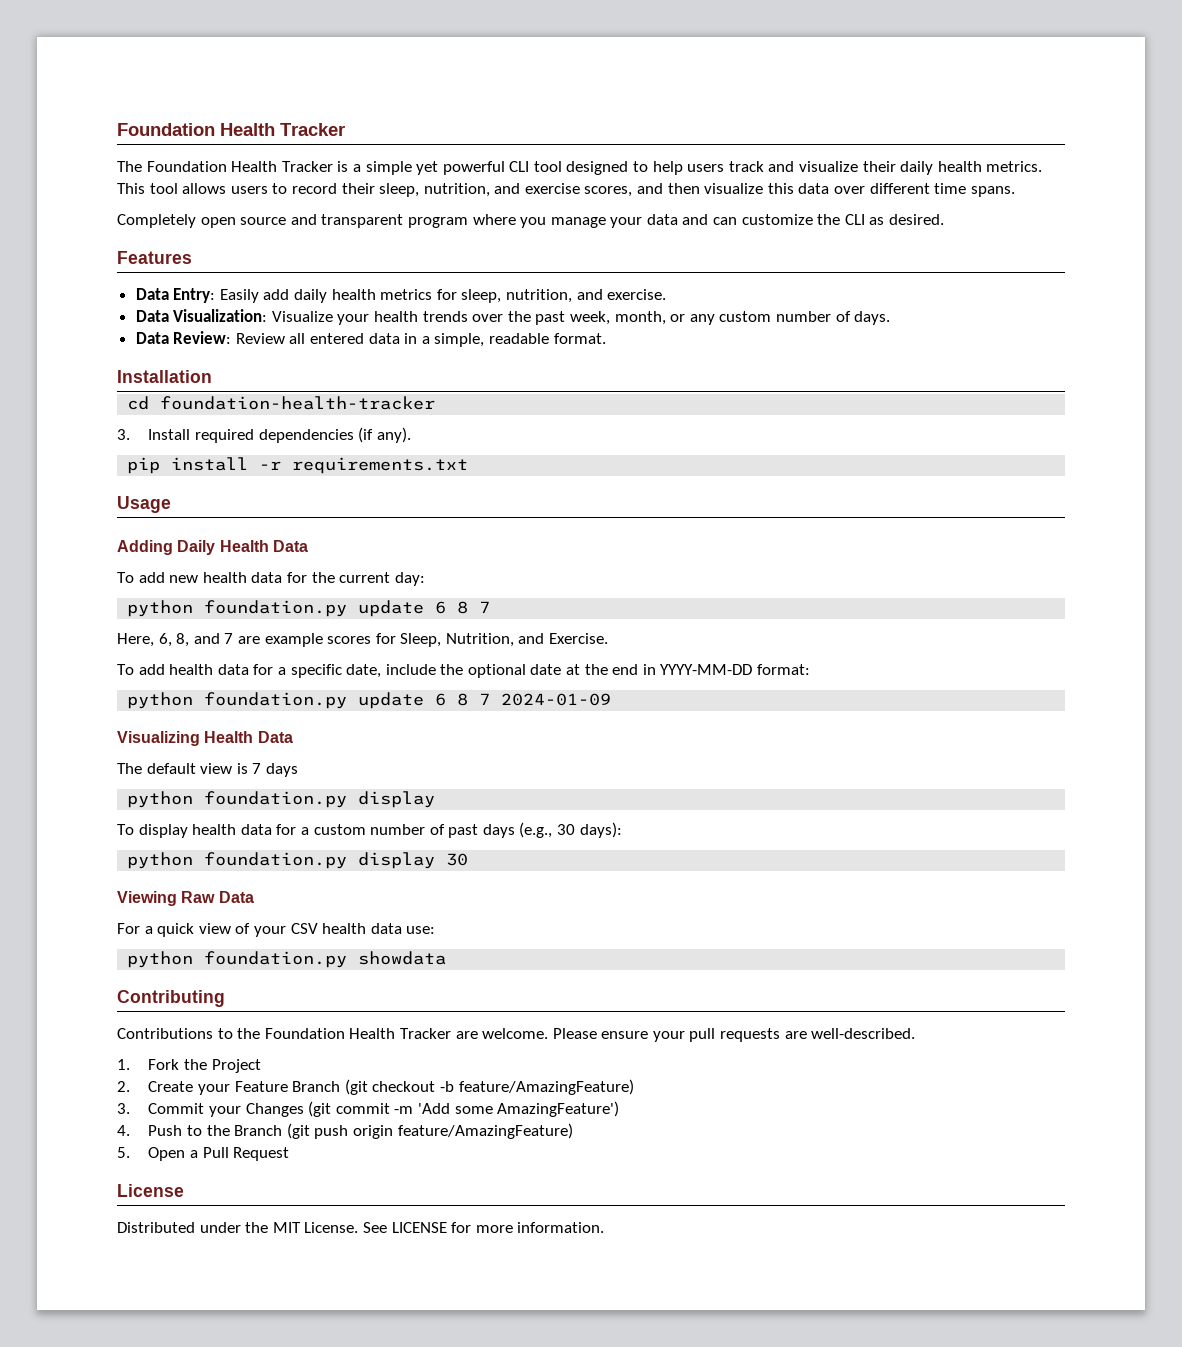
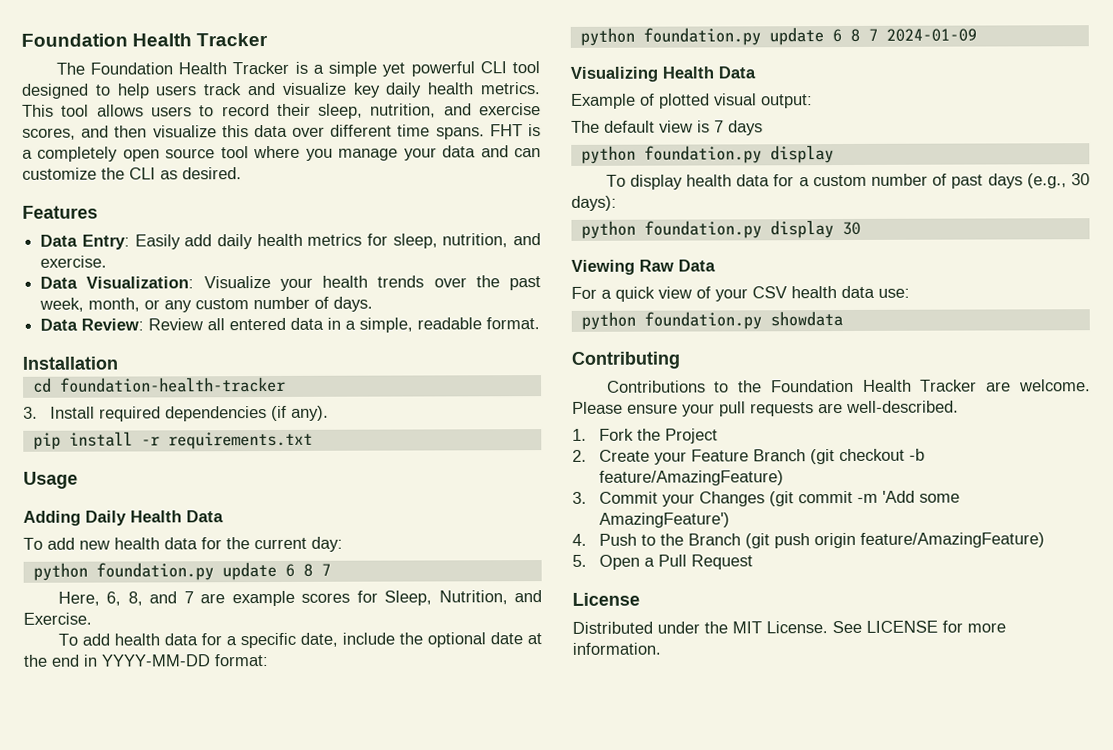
- The Foundation Health Tracker is a simple yet powerful CLI tool designed to help users track and visualize their daily health metrics.
+ The Foundation Health Tracker is a simple yet powerful CLI tool designed to help users track and visualize key daily health metrics.
- This tool allows users to record their sleep, nutrition, and exercise scores, and then visualize this data over different time spans.
- Completely open source and transparent program where you manage your data and can customize the CLI as desired.
+ This tool allows users to record their sleep, nutrition, and exercise scores, and then visualize this data over different time spans. FHT is a completely open source tool where you manage your data and can customize the CLI as desired.
+ Example of plotted visual output:

